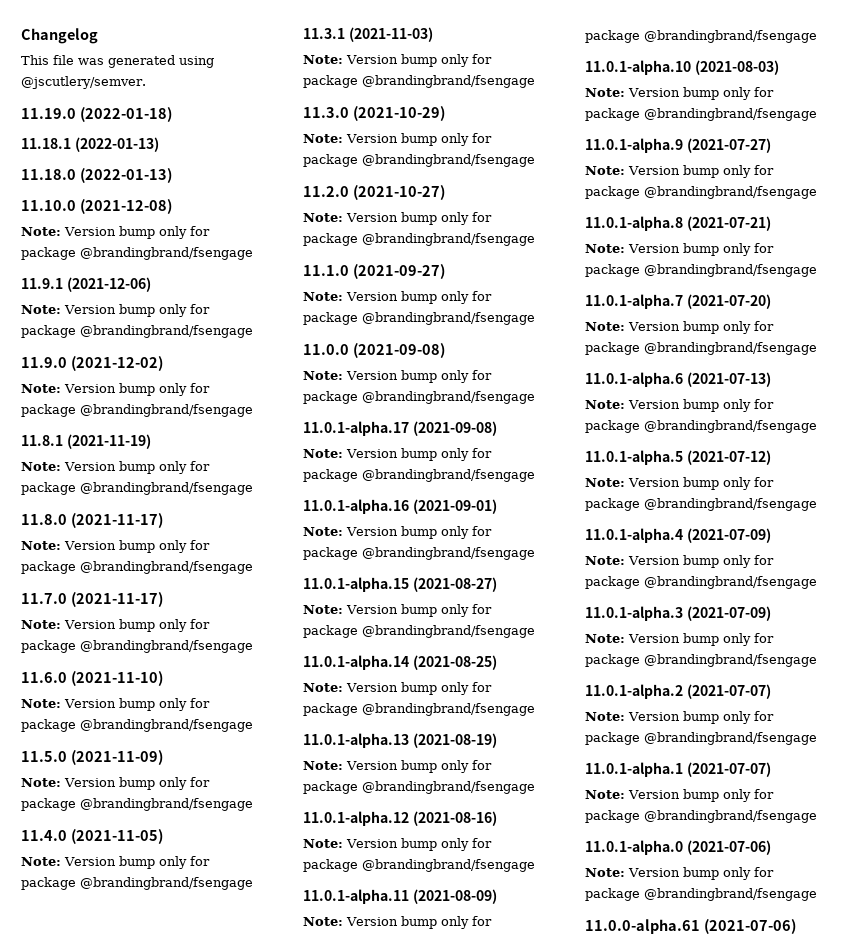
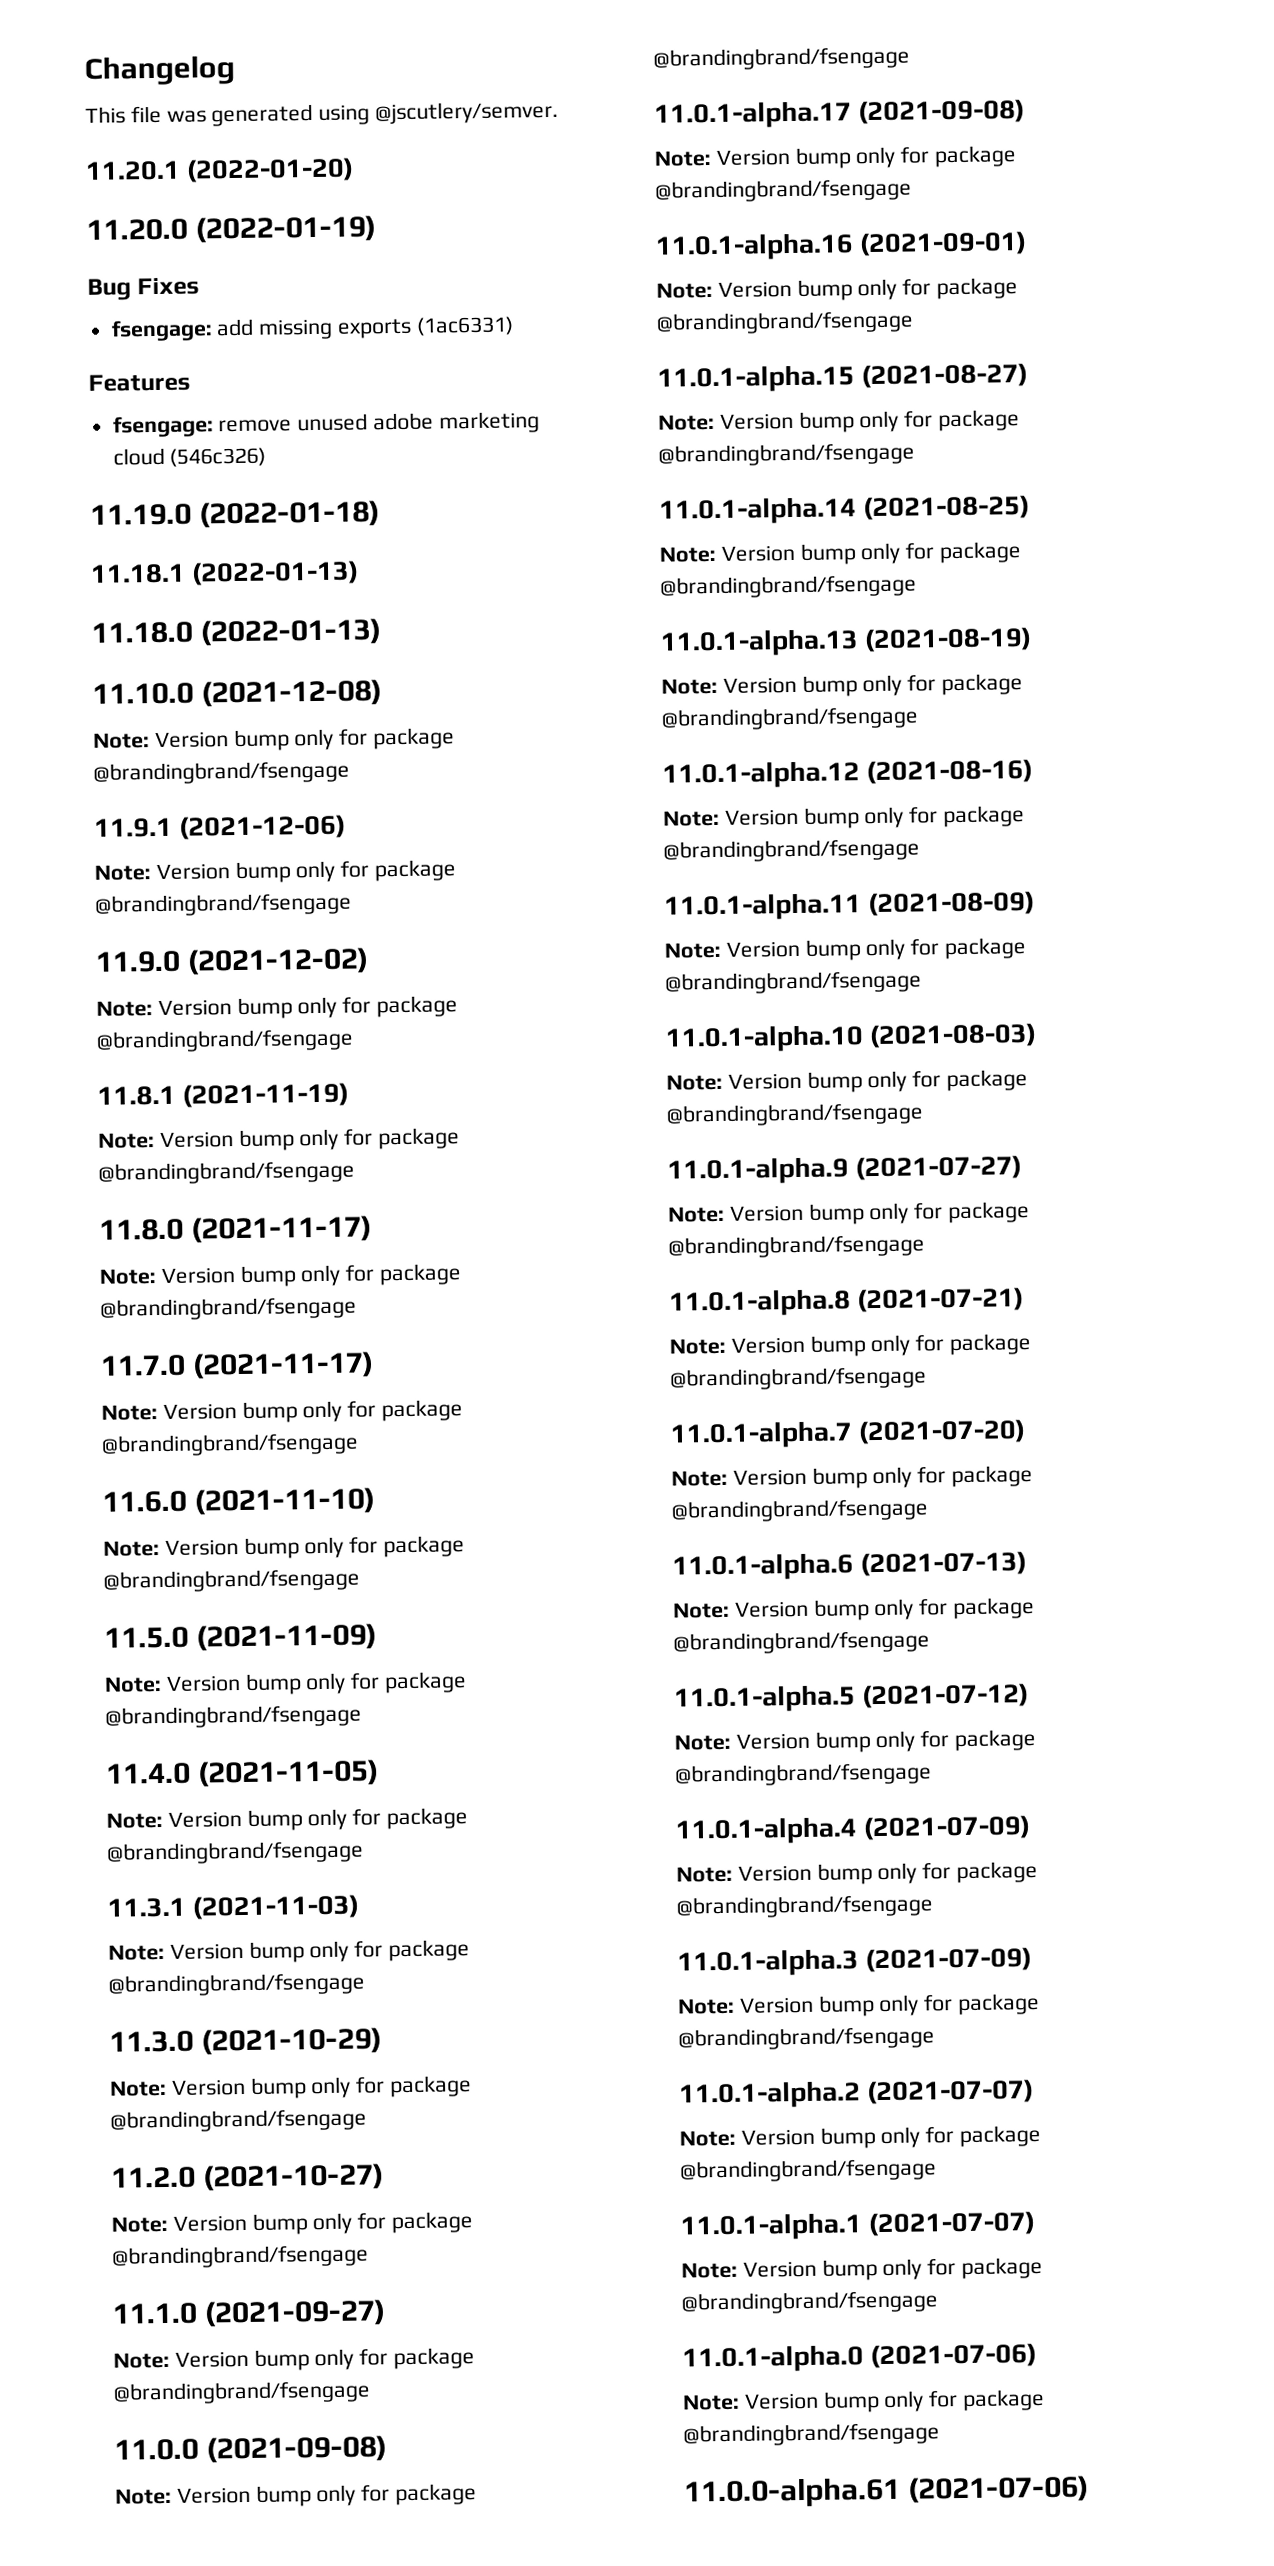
+ 11.20.1 (2022-01-20)
+ 11.20.0 (2022-01-19)
+ Bug Fixes
+ fsengage: add missing exports (1ac6331)
+ Features
+ fsengage: remove unused adobe marketing cloud (546c326)

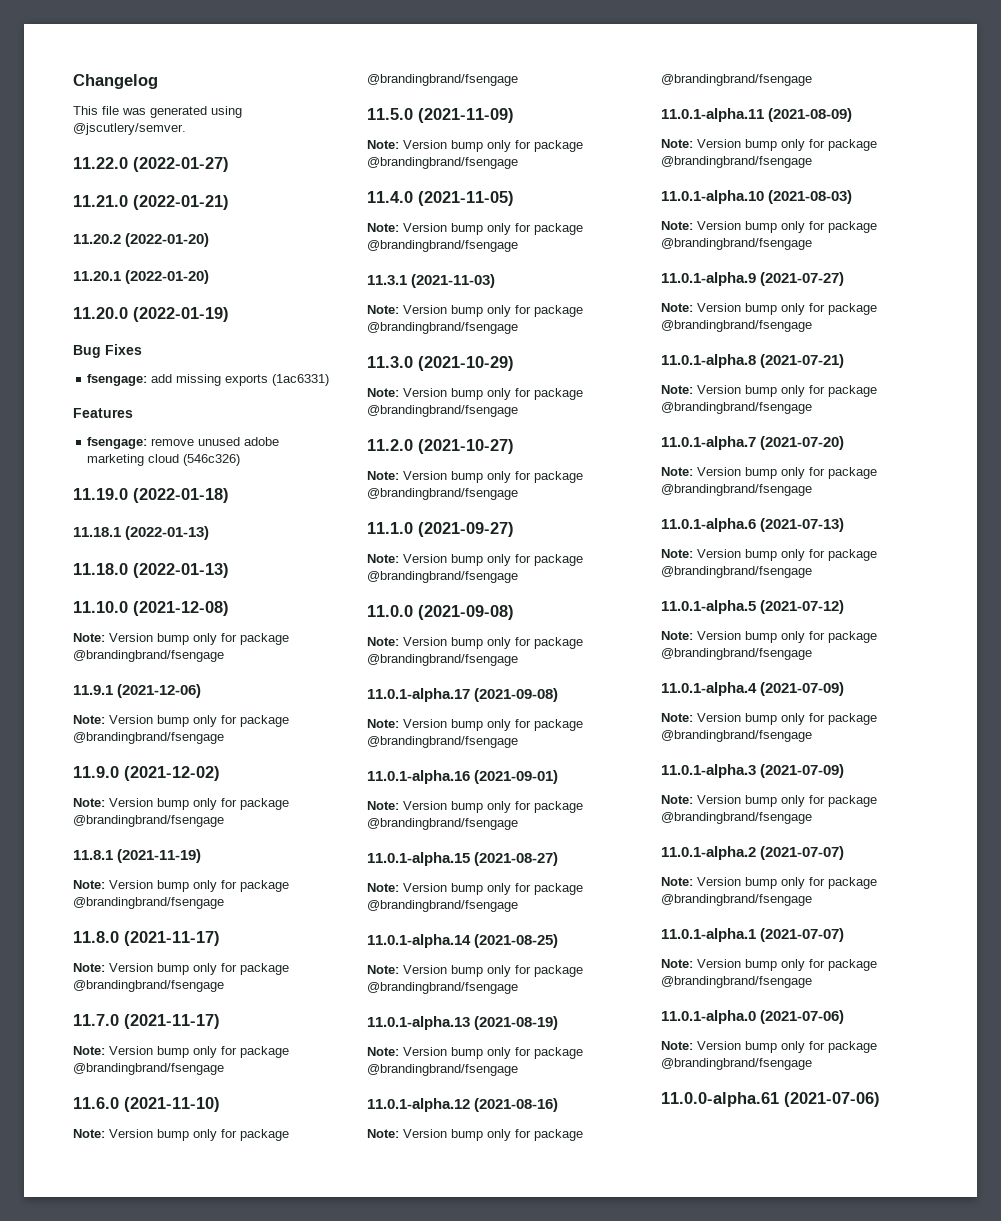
+ 11.22.0 (2022-01-27)
+ 11.21.0 (2022-01-21)
+ 11.20.2 (2022-01-20)

